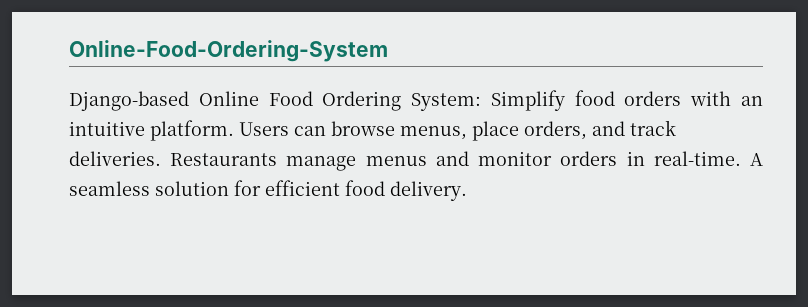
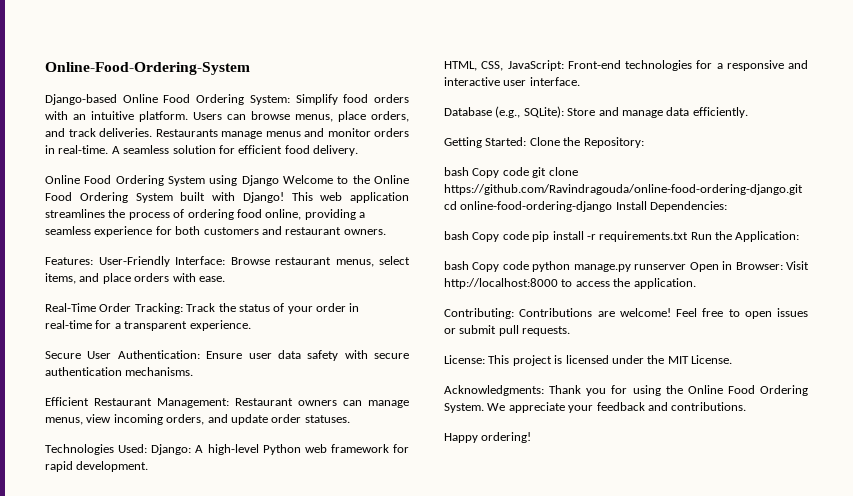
+ Online Food Ordering System using Django Welcome to the Online Food Ordering System built with Django! This web application streamlines the process of ordering food online, providing a seamless experience for both customers and restaurant owners.
+ Features: User-Friendly Interface: Browse restaurant menus, select items, and place orders with ease.
+ Real-Time Order Tracking: Track the status of your order in real-time for a transparent experience.
+ Secure User Authentication: Ensure user data safety with secure authentication mechanisms.
+ Efficient Restaurant Management: Restaurant owners can manage menus, view incoming orders, and update order statuses.
+ Technologies Used: Django: A high-level Python web framework for rapid development.
+ HTML, CSS, JavaScript: Front-end technologies for a responsive and interactive user interface.
+ Database (e.g., SQLite): Store and manage data efficiently.
+ Getting Started: Clone the Repository:
+ bash Copy code git clone https://github.com/Ravindragouda/online-food-ordering-django.git cd online-food-ordering-django Install Dependencies:
+ bash Copy code pip install -r requirements.txt Run the Application:
+ bash Copy code python manage.py runserver Open in Browser: Visit http://localhost:8000 to access the application.
+ Contributing: Contributions are welcome! Feel free to open issues or submit pull requests.
+ License: This project is licensed under the MIT License.
+ Acknowledgments: Thank you for using the Online Food Ordering System. We appreciate your feedback and contributions.
+ Happy ordering!

